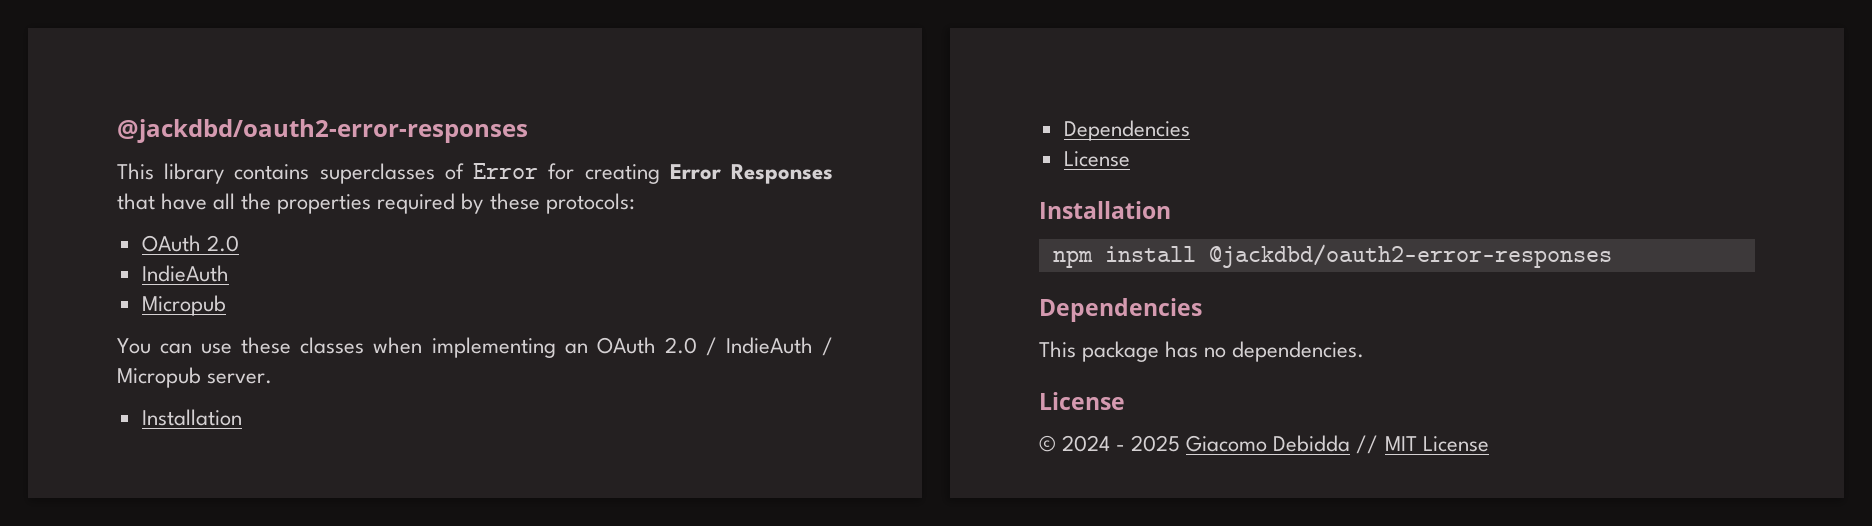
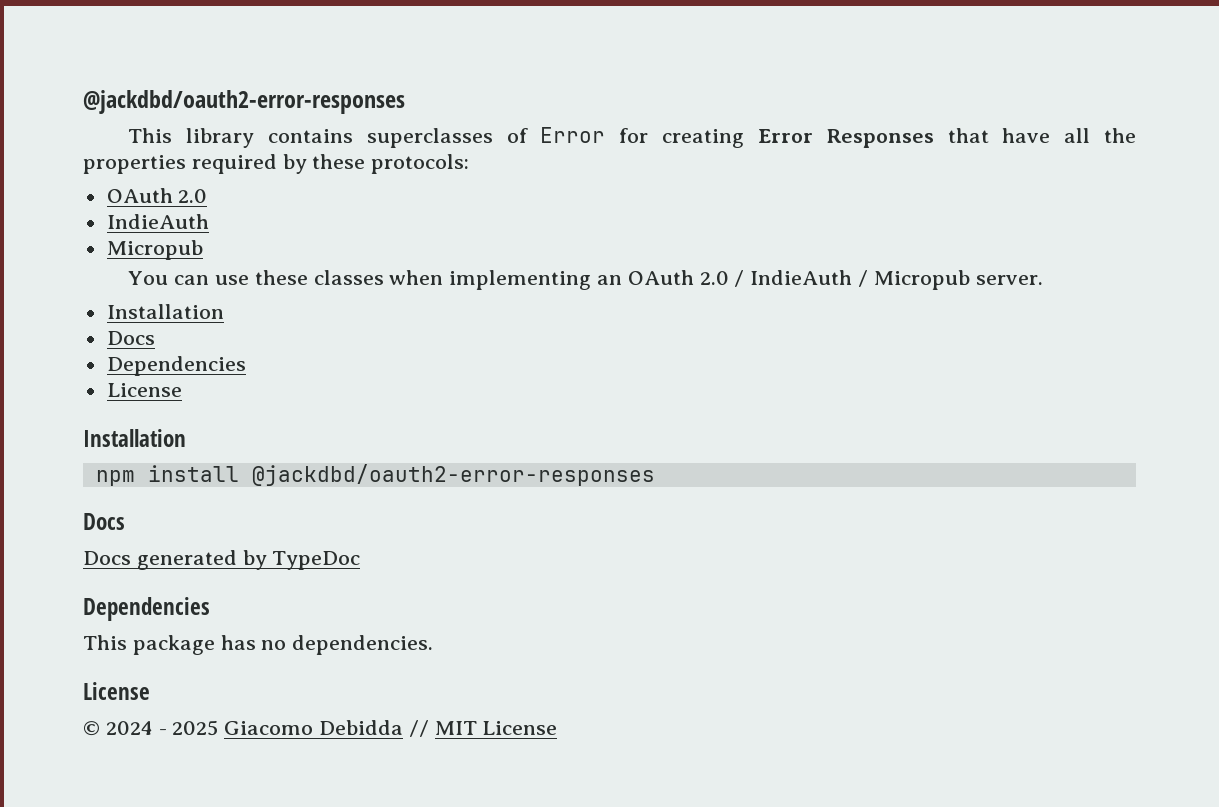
  You can use these classes when implementing an OAuth 2.0 / IndieAuth / Micropub server.
  Installation
+ Docs
  npm install @jackdbd/oauth2-error-responses
+ Docs
+ Docs generated by TypeDoc

